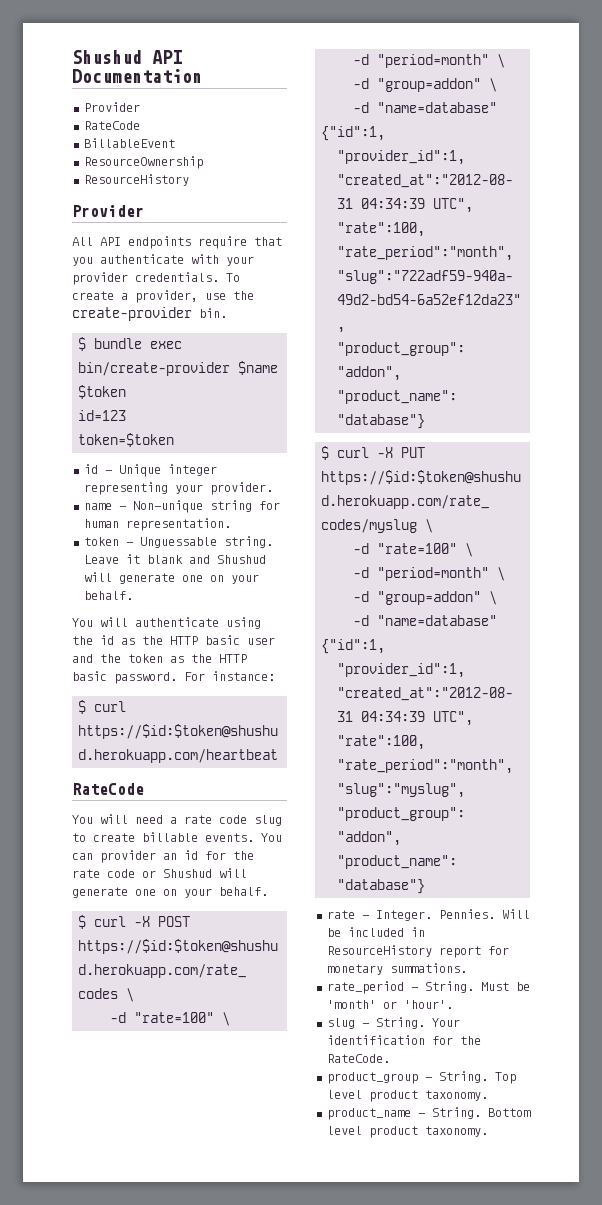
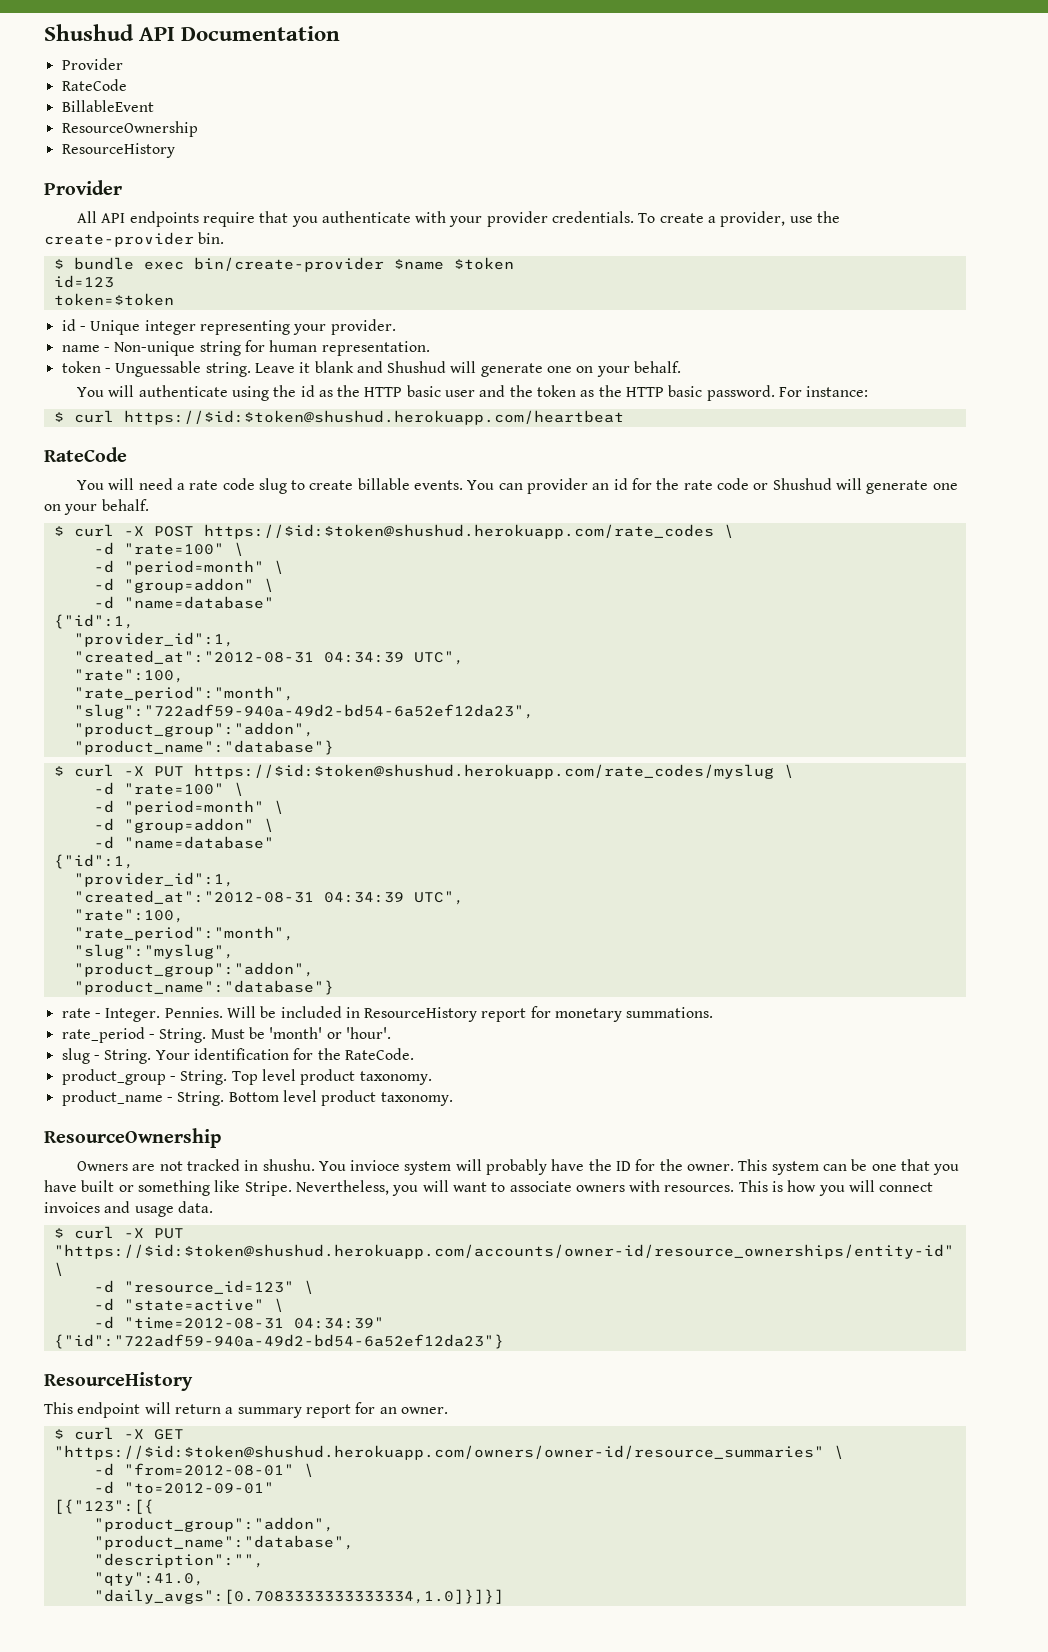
  Bottom level product taxonomy.
+ ResourceOwnership
+ Owners are not tracked in shushu. You invioce system will probably have the ID for the owner. This system can be one that you have built or something like Stripe. Nevertheless, you will want to associate owners with resources. This is how you will connect invoices and usage data.
+ $ curl -X PUT "https://$id:$token@shushud.herokuapp.com/accounts/owner-id/resource_ownerships/entity-id" \
+ -d "resource_id=123" \
+ -d "state=active" \
+ -d "time=2012-08-31 04:34:39"
+ {"id":"722adf59-940a-49d2-bd54-6a52ef12da23"}
+ ResourceHistory
+ This endpoint will return a summary report for an owner.
+ $ curl -X GET "https://$id:$token@shushud.herokuapp.com/owners/owner-id/resource_summaries" \
+ -d "from=2012-08-01" \
+ -d "to=2012-09-01"
+ [{"123":[{
+ "product_group":"addon",
+ "product_name":"database",
+ "description":"",
+ "qty":41.0,
+ "daily_avgs":[0.7083333333333334,1.0]}]}]

